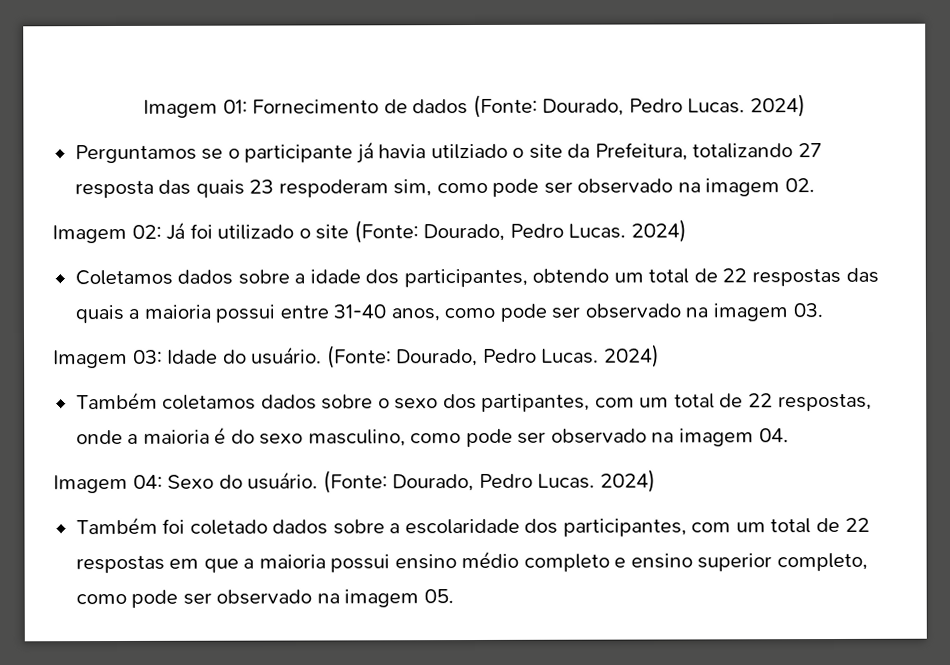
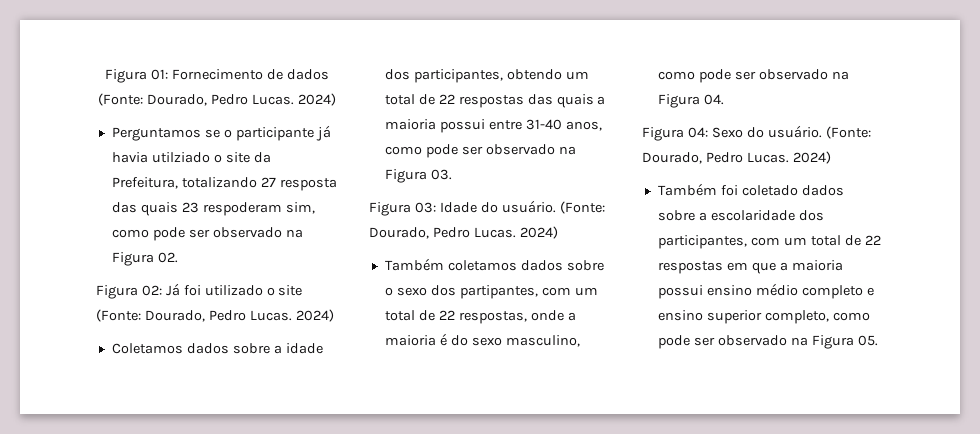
- Imagem 01: Fornecimento de dados (Fonte: Dourado, Pedro Lucas.
+ Figura 01: Fornecimento de dados (Fonte: Dourado, Pedro Lucas.
- Perguntamos se o participante já havia utilziado o site da Prefeitura, totalizando 27 resposta das quais 23 respoderam sim, como pode ser observado na imagem 02.
+ Perguntamos se o participante já havia utilziado o site da Prefeitura, totalizando 27 resposta das quais 23 respoderam sim, como pode ser observado na Figura 02.
- Imagem 02: Já foi utilizado o site (Fonte: Dourado, Pedro Lucas.
+ Figura 02: Já foi utilizado o site (Fonte: Dourado, Pedro Lucas.
- Coletamos dados sobre a idade dos participantes, obtendo um total de 22 respostas das quais a maioria possui entre 31-40 anos, como pode ser observado na imagem 03.
+ Coletamos dados sobre a idade dos participantes, obtendo um total de 22 respostas das quais a maioria possui entre 31-40 anos, como pode ser observado na Figura 03.
- Imagem 03: Idade do usuário.
+ Figura 03: Idade do usuário.
- Também coletamos dados sobre o sexo dos partipantes, com um total de 22 respostas, onde a maioria é do sexo masculino, como pode ser observado na imagem 04.
+ Também coletamos dados sobre o sexo dos partipantes, com um total de 22 respostas, onde a maioria é do sexo masculino, como pode ser observado na Figura 04.
- Imagem 04: Sexo do usuário.
+ Figura 04: Sexo do usuário.
- Também foi coletado dados sobre a escolaridade dos participantes, com um total de 22 respostas em que a maioria possui ensino médio completo e ensino superior completo, como pode ser observado na imagem 05.
+ Também foi coletado dados sobre a escolaridade dos participantes, com um total de 22 respostas em que a maioria possui ensino médio completo e ensino superior completo, como pode ser observado na Figura 05.

